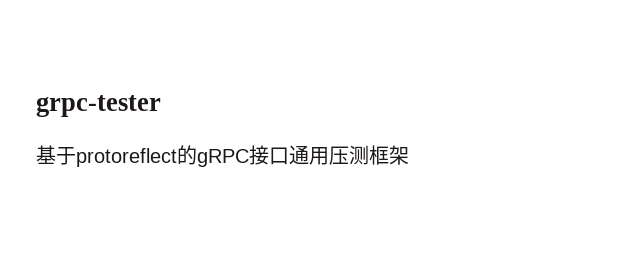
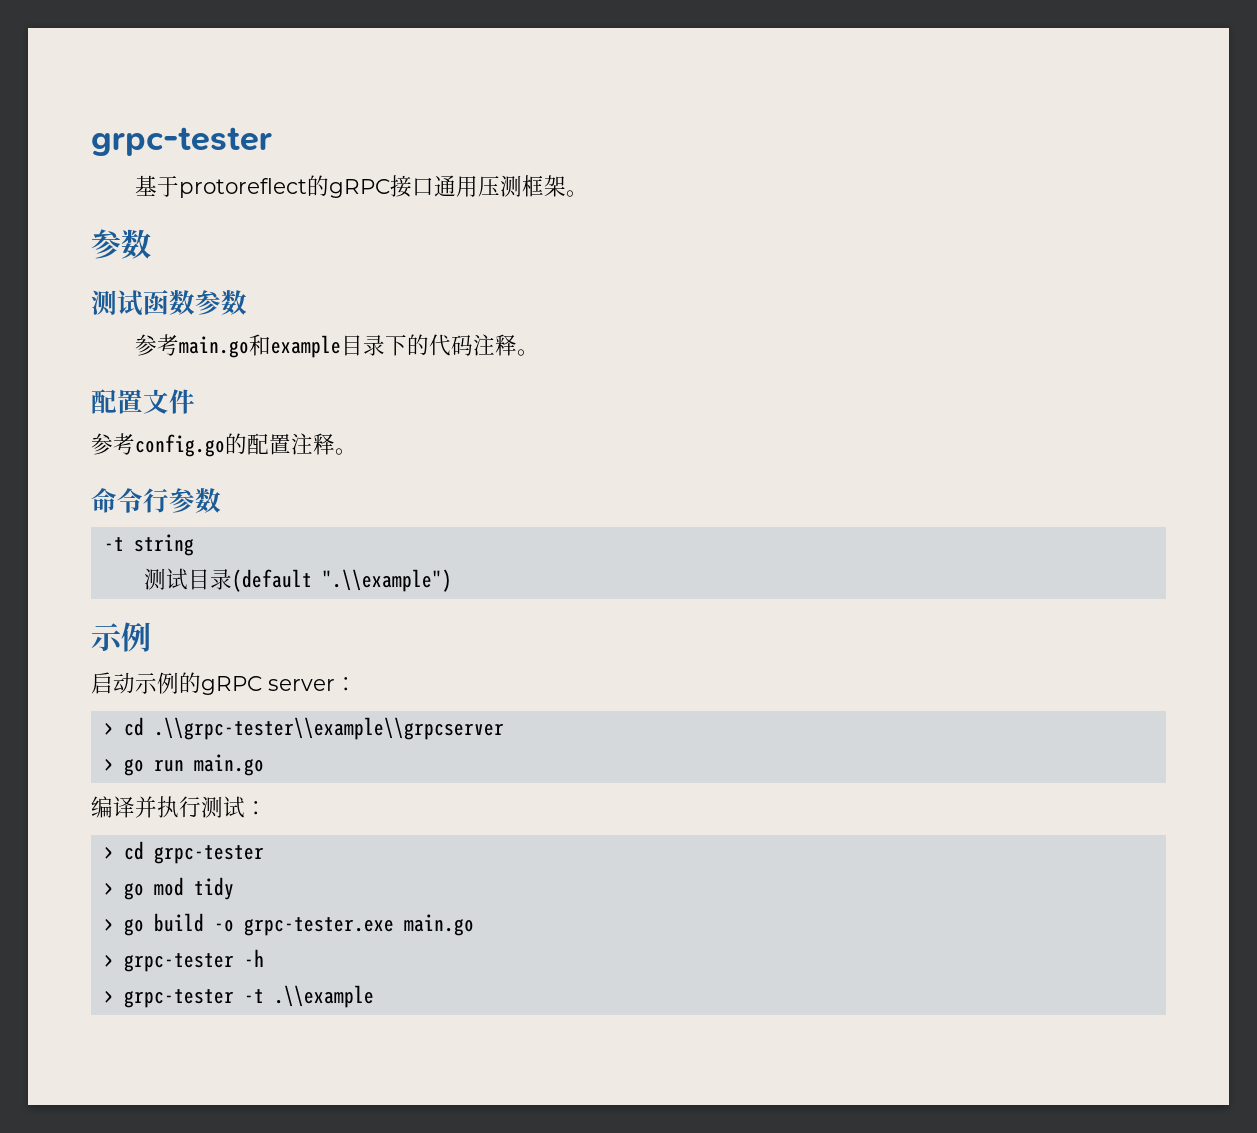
- 基于protoreflect的gRPC接口通用压测框架
+ 基于protoreflect的gRPC接口通用压测框架。
+ 参数
+ 测试函数参数
+ 参考main.go和example目录下的代码注释。
+ 配置文件
+ 参考config.go的配置注释。
+ 命令行参数
+ -t string
+ 测试目录(default ".\\example")
+ 示例
+ 启动示例的gRPC server：
+ > cd .\\grpc-tester\\example\\grpcserver
+ > go run main.go
+ 编译并执行测试：
+ > cd grpc-tester
+ > go mod tidy
+ > go build -o grpc-tester.exe main.go
+ > grpc-tester -h
+ > grpc-tester -t .\\example

